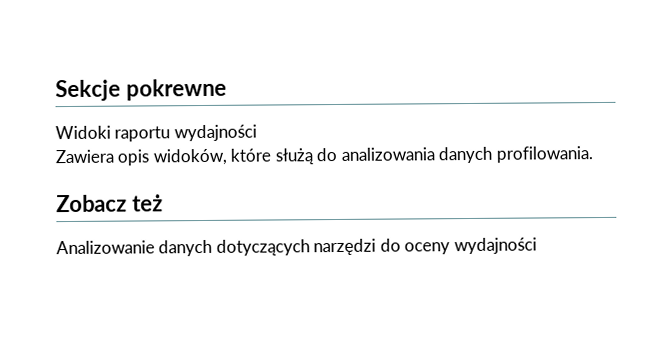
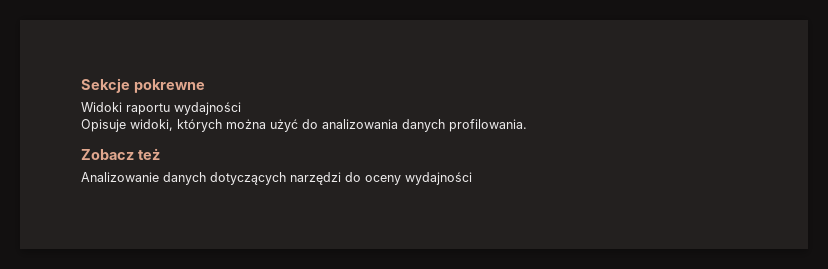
- Zawiera opis widoków, które służą do analizowania danych profilowania.
+ Opisuje widoki, których można użyć do analizowania danych profilowania.

